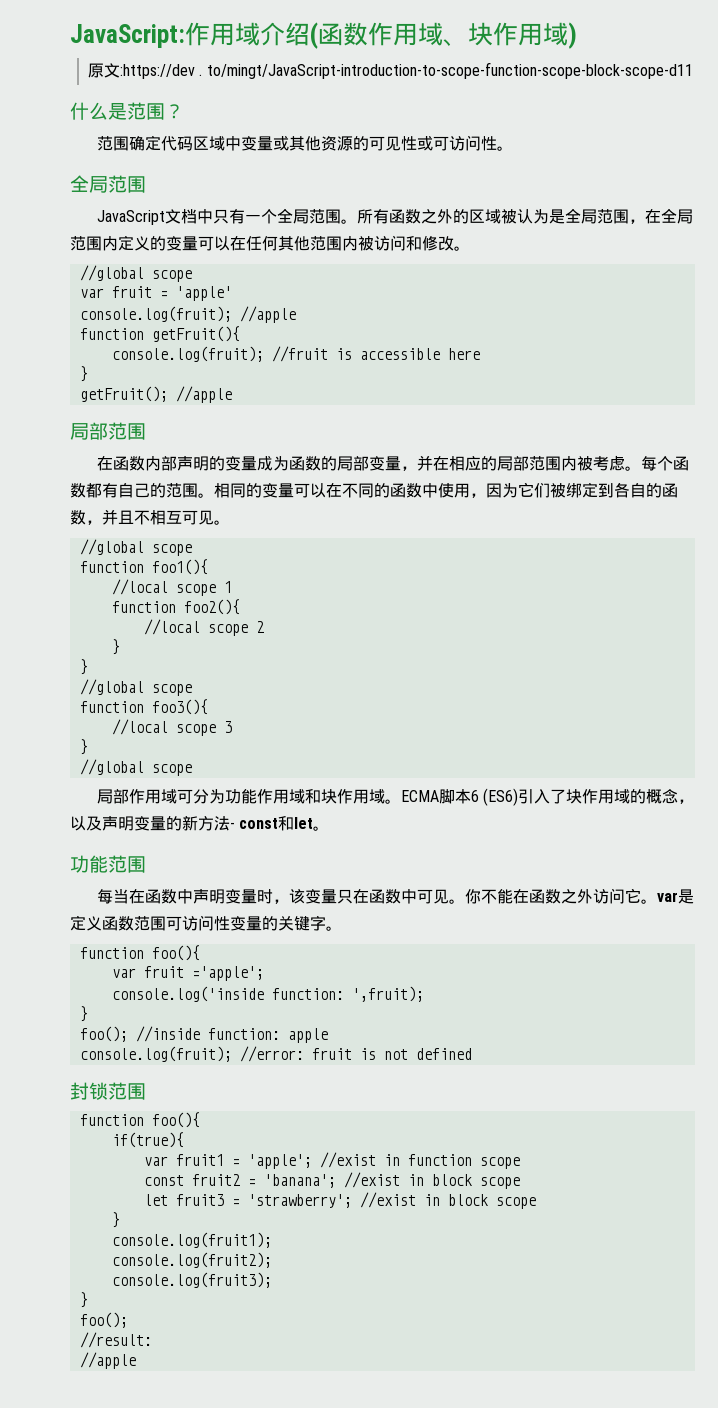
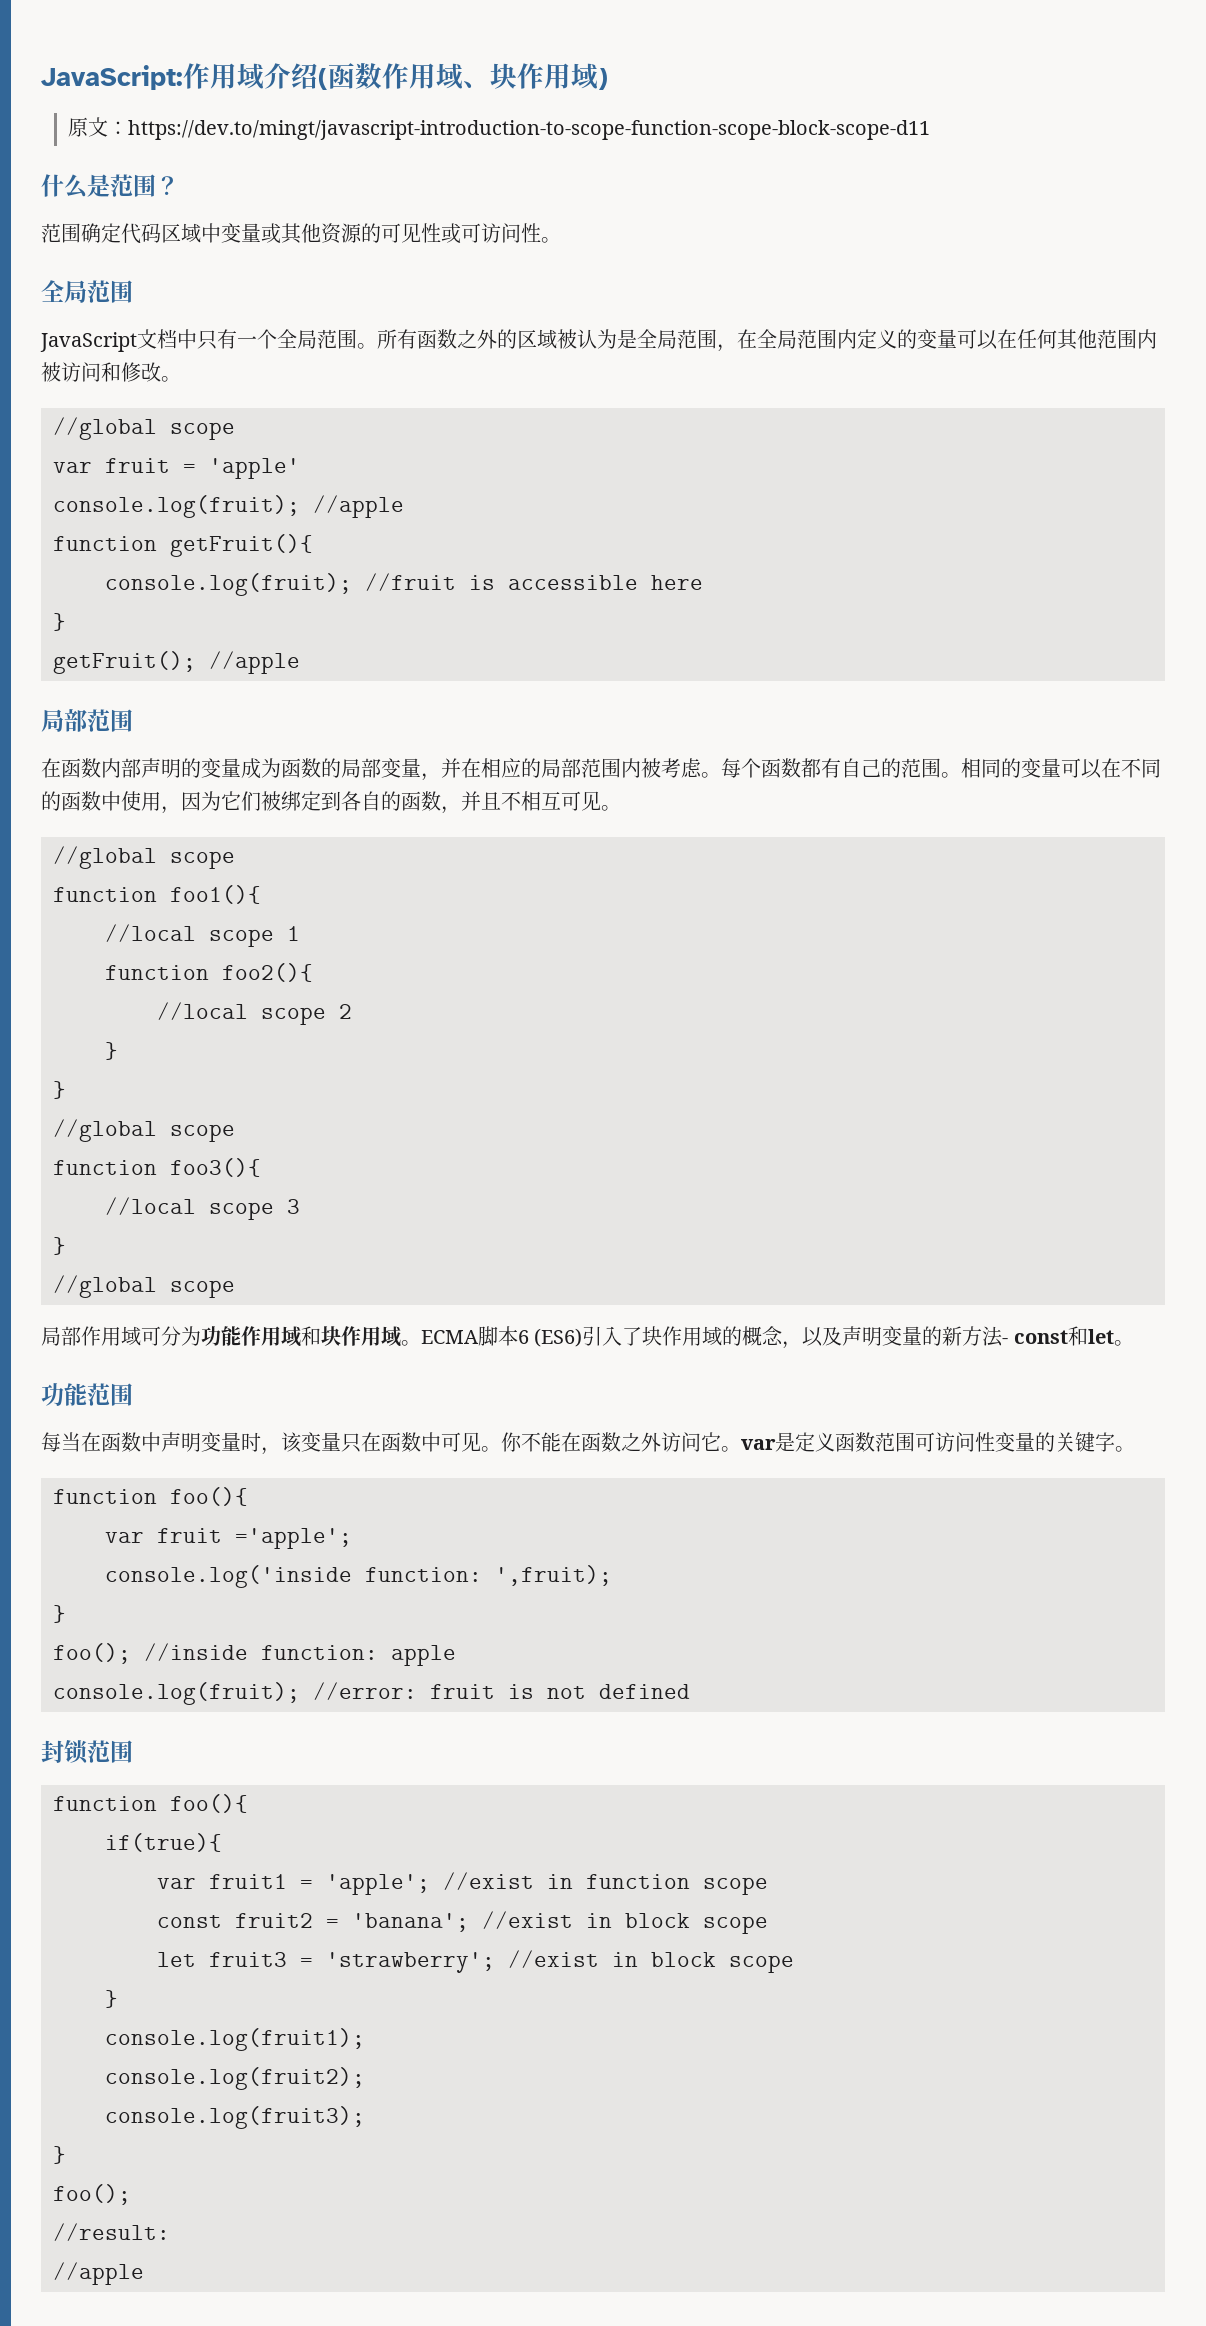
- 原文:https://dev . to/mingt/JavaScript-introduction-to-scope-function-scope-block-scope-d11
+ 原文：https://dev.to/mingt/javascript-introduction-to-scope-function-scope-block-scope-d11

